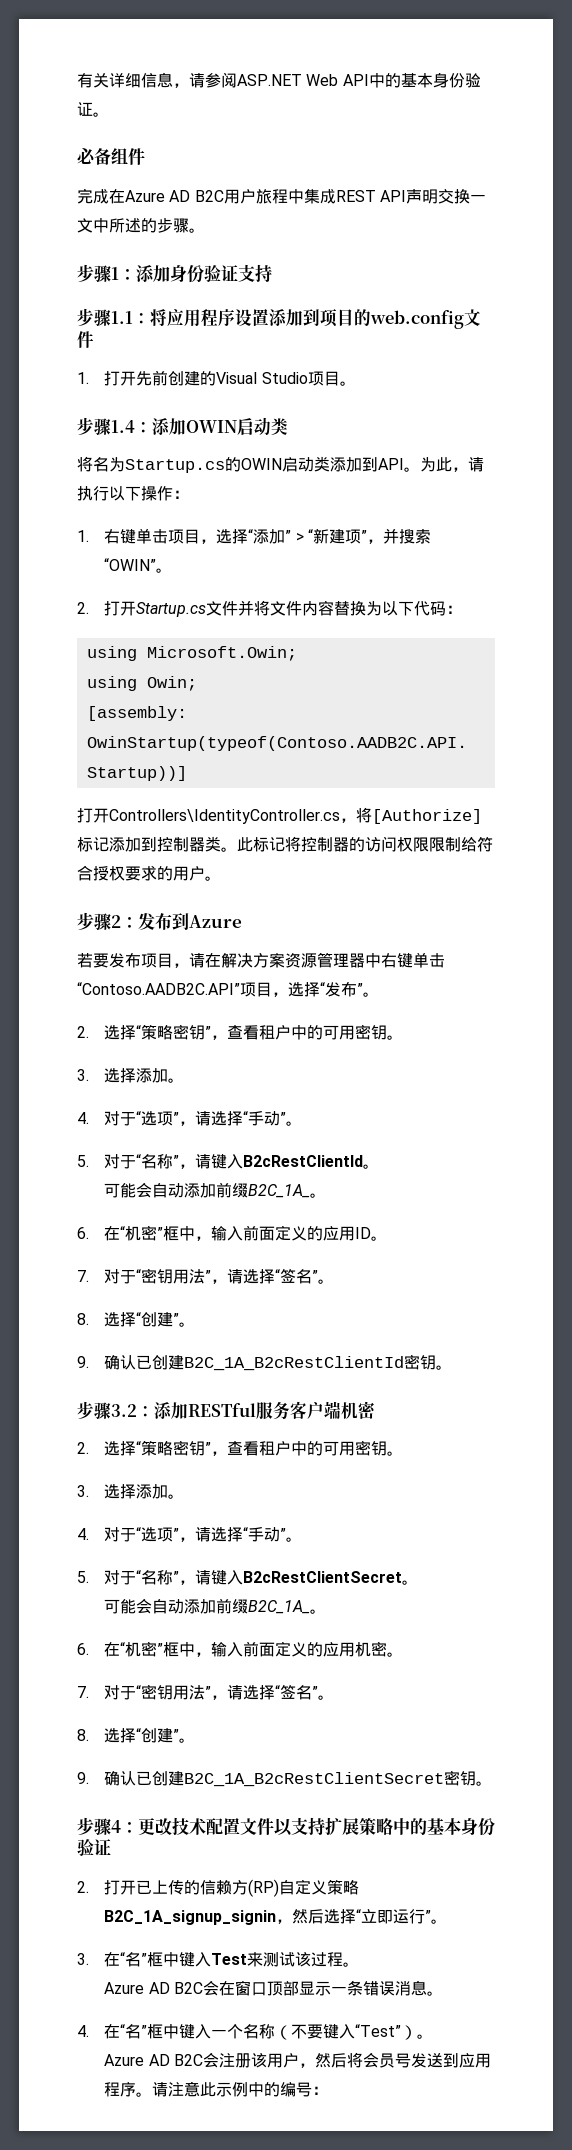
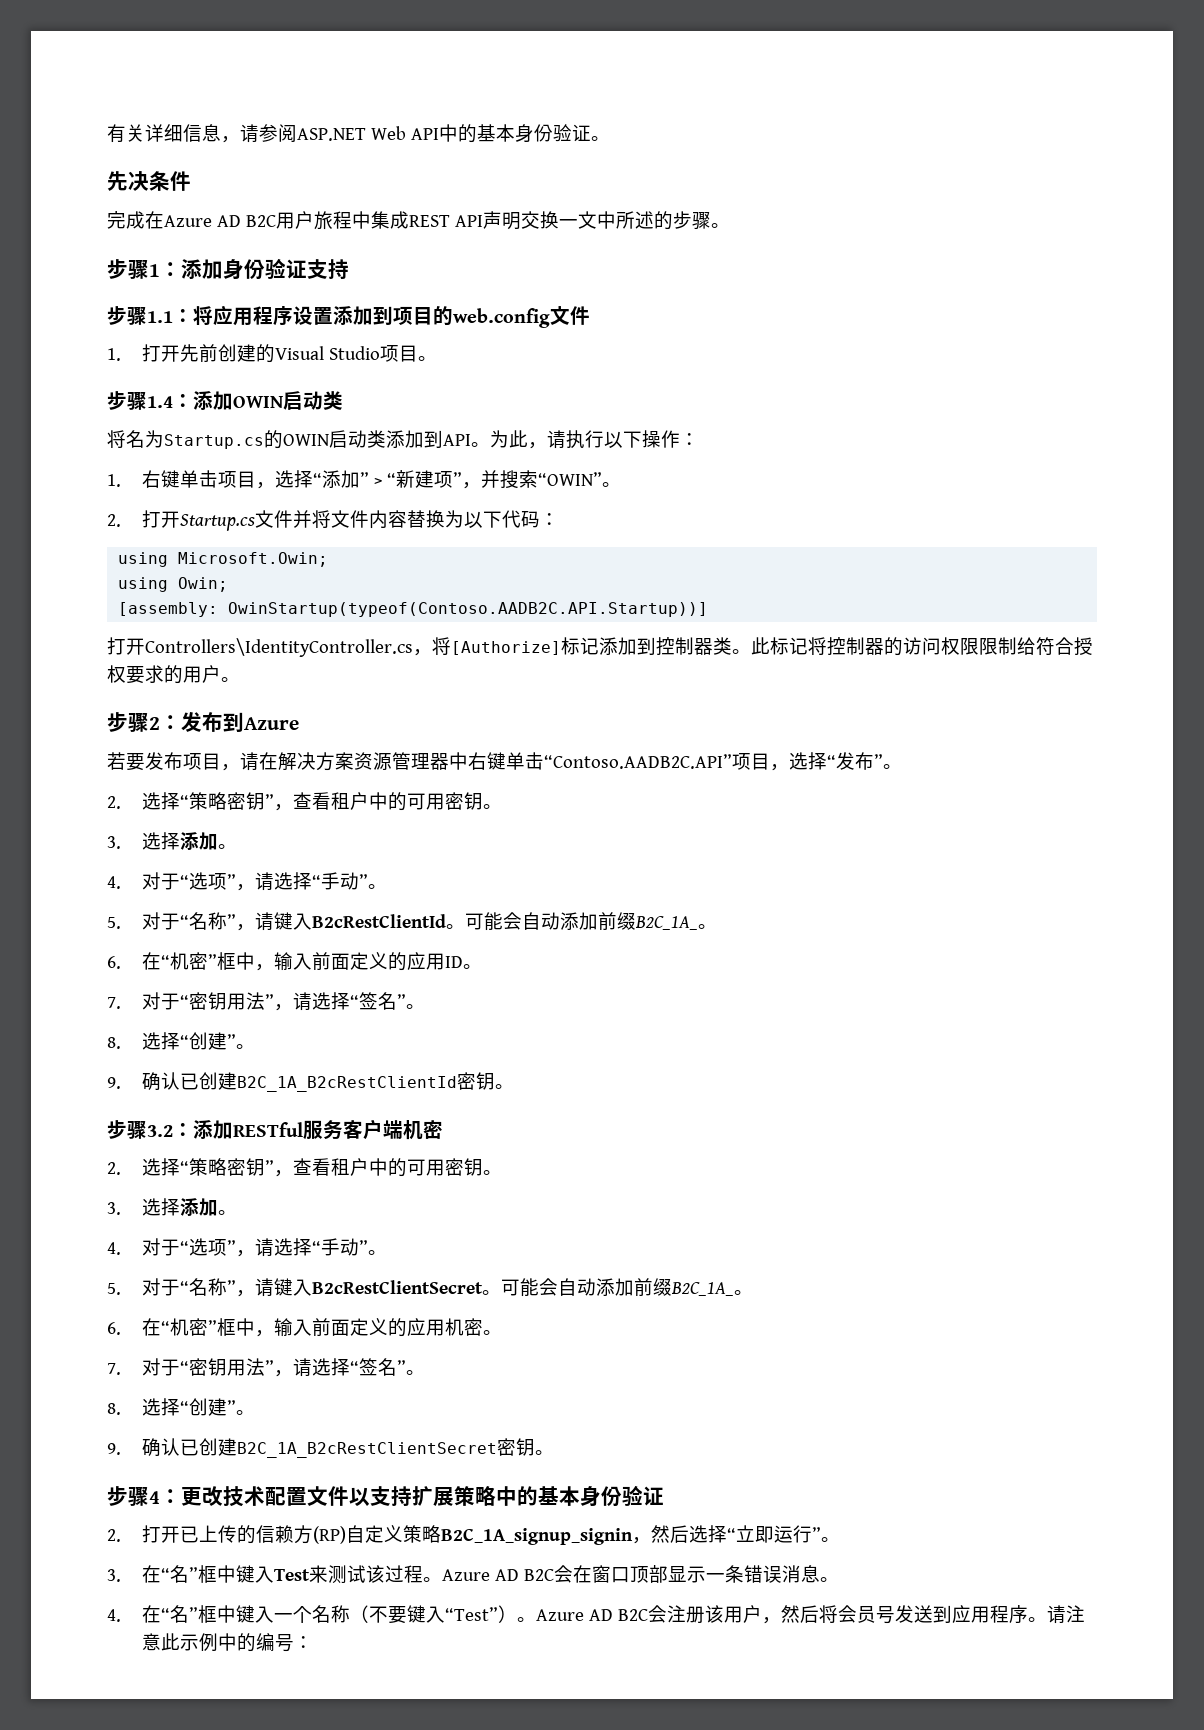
- 必备组件
+ 先决条件
- 5.对于“名称”，请键入B2cRestClientId。
- 可能会自动添加前缀B2C_1A_。
+ 5.对于“名称”，请键入B2cRestClientId。可能会自动添加前缀B2C_1A_。
- 5.对于“名称”，请键入B2cRestClientSecret。
- 可能会自动添加前缀B2C_1A_。
+ 5.对于“名称”，请键入B2cRestClientSecret。可能会自动添加前缀B2C_1A_。
- 3.在“名”框中键入Test来测试该过程。
- Azure AD B2C会在窗口顶部显示一条错误消息。
+ 3.在“名”框中键入Test来测试该过程。Azure AD B2C会在窗口顶部显示一条错误消息。
- 4.在“名”框中键入一个名称（不要键入“Test”）。
- Azure AD B2C会注册该用户，然后将会员号发送到应用程序。
+ 4.在“名”框中键入一个名称（不要键入“Test”）。Azure AD B2C会注册该用户，然后将会员号发送到应用程序。

